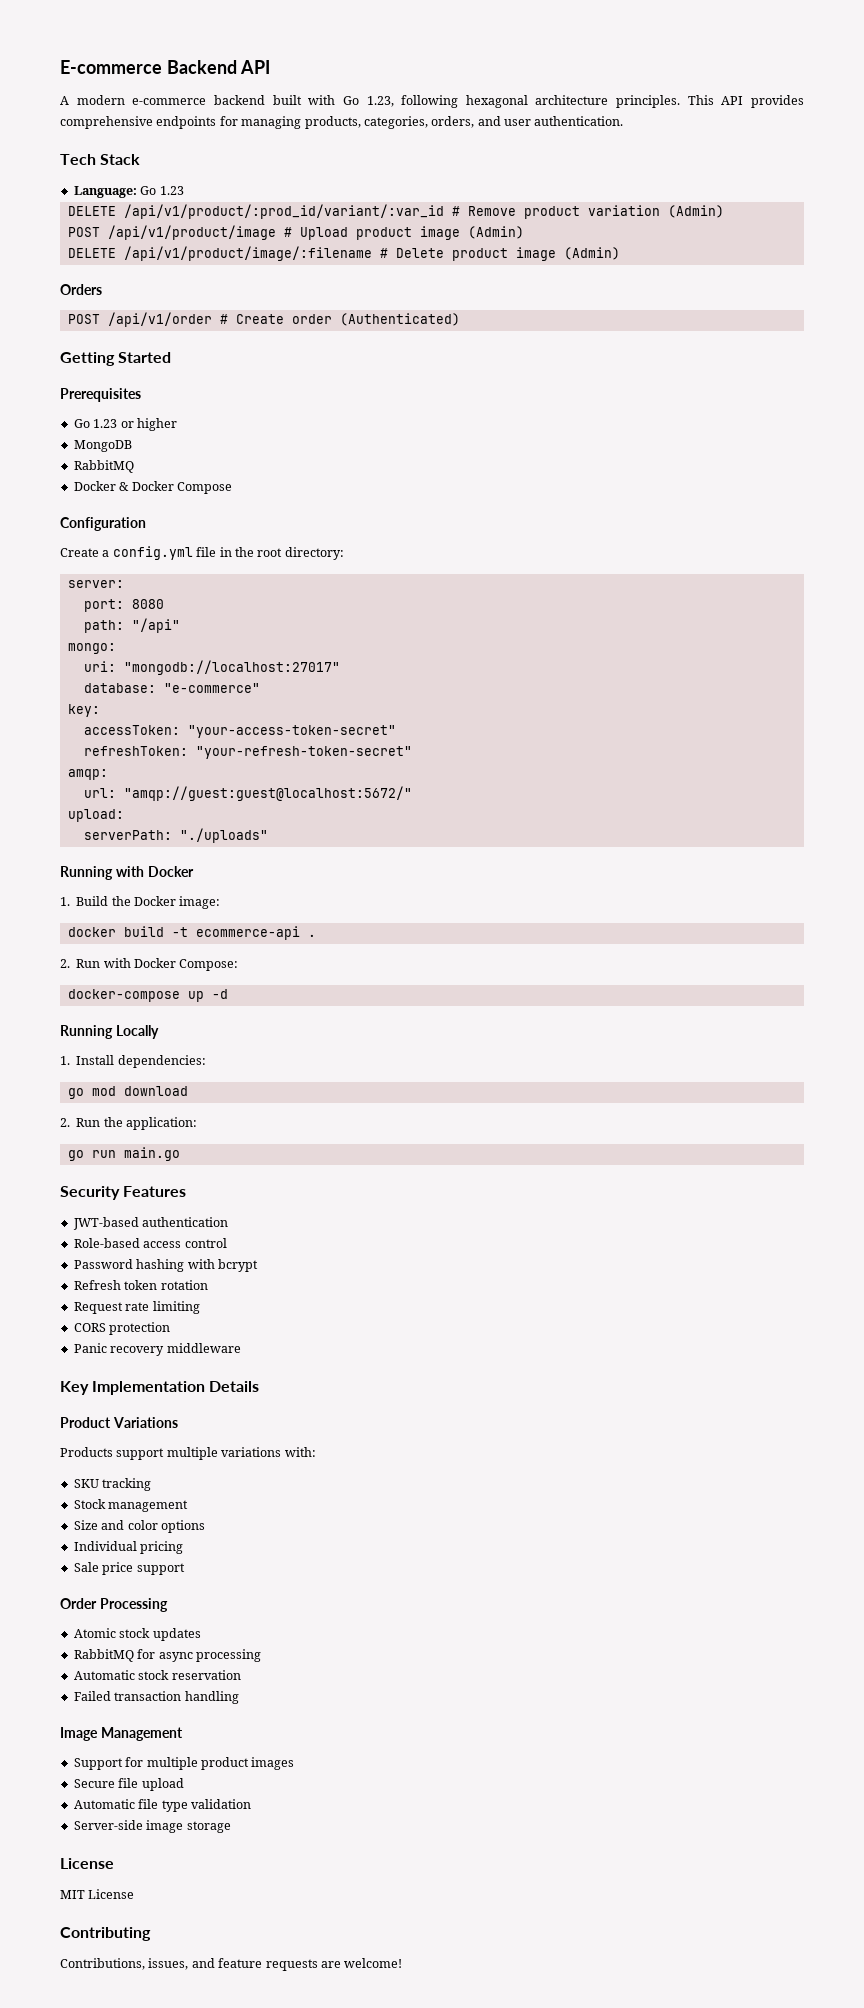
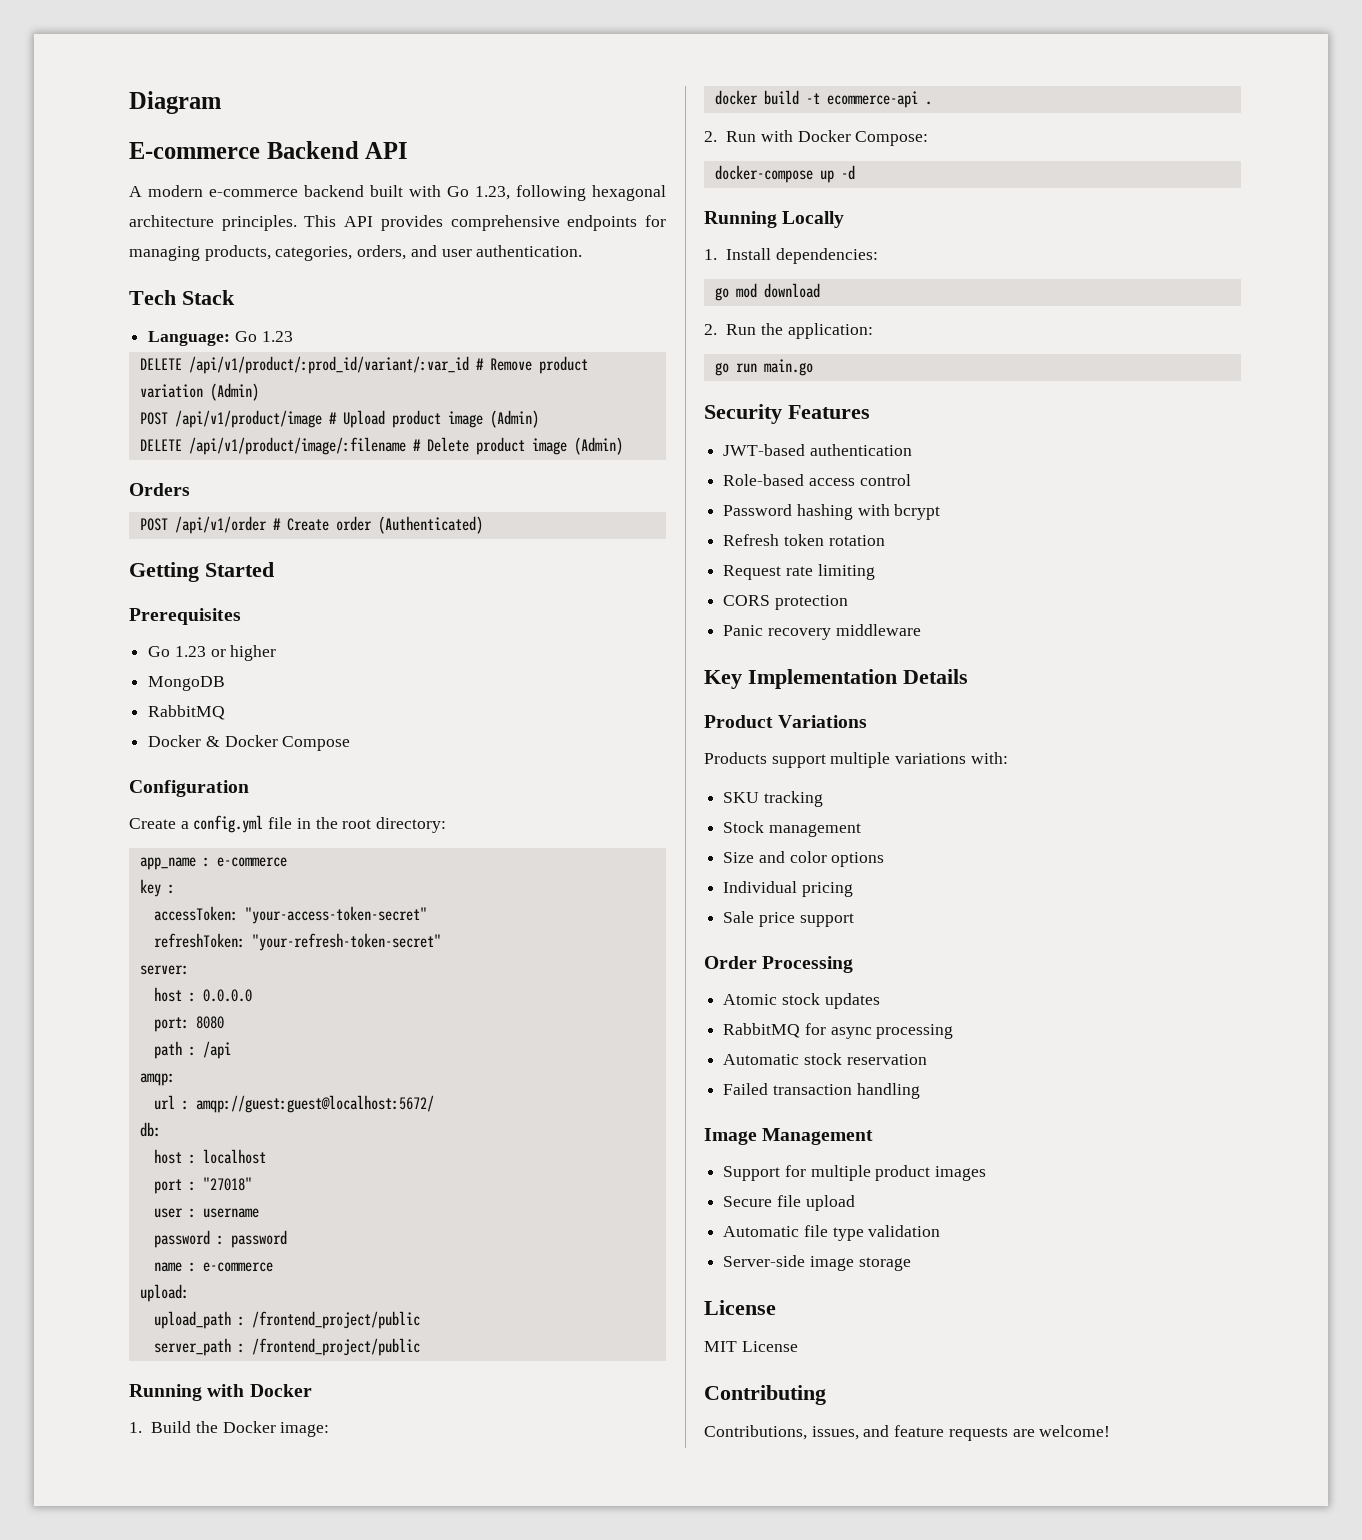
+ Diagram
- server:
- port: 8080
- path: "/api"
- mongo:
- uri: "mongodb://localhost:27017"
- database: "e-commerce"
- key:
+ app_name : e-commerce
+ key :
  accessToken: "your-access-token-secret"
  refreshToken: "your-refresh-token-secret"
+ server:
+ host : 0.0.0.0
+ port: 8080
+ path : /api
  amqp:
- url: "amqp://guest:guest@localhost:5672/"
+ url : amqp://guest:guest@localhost:5672/
+ db:
+ host : localhost
+ port : "27018"
+ user : username
+ password : password
+ name : e-commerce
  upload:
- serverPath: "./uploads"
+ upload_path : /frontend_project/public
+ server_path : /frontend_project/public

